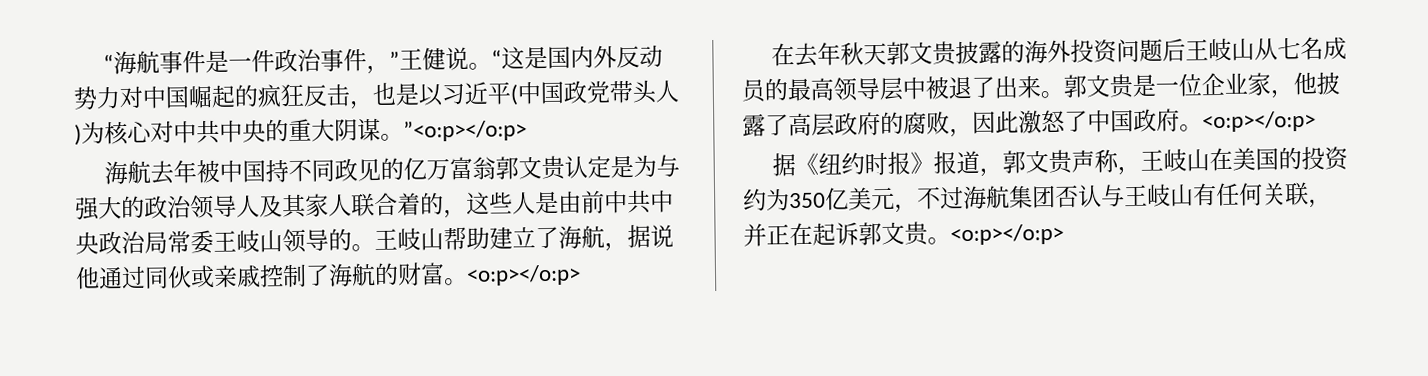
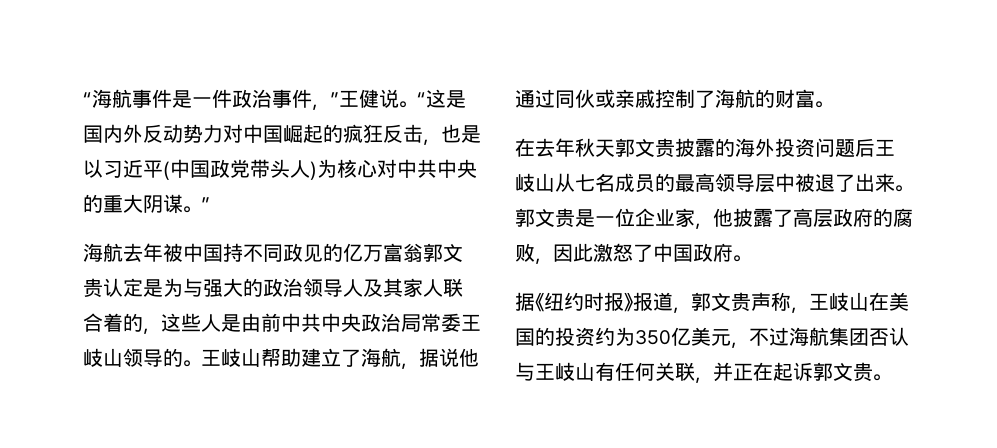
- “这是国内外反动势力对中国崛起的疯狂反击，也是以习近平(中国政党带头人)为核心对中共中央的重大阴谋。”<o:p></o:p>
+ “这是国内外反动势力对中国崛起的疯狂反击，也是以习近平(中国政党带头人)为核心对中共中央的重大阴谋。”
- 王岐山帮助建立了海航，据说他通过同伙或亲戚控制了海航的财富。<o:p></o:p>
+ 王岐山帮助建立了海航，据说他通过同伙或亲戚控制了海航的财富。
- 郭文贵是一位企业家，他披露了高层政府的腐败，因此激怒了中国政府。<o:p></o:p>
+ 郭文贵是一位企业家，他披露了高层政府的腐败，因此激怒了中国政府。
- 据《纽约时报》报道，郭文贵声称，王岐山在美国的投资约为350亿美元，不过海航集团否认与王岐山有任何关联，并正在起诉郭文贵。<o:p></o:p>
+ 据《纽约时报》报道，郭文贵声称，王岐山在美国的投资约为350亿美元，不过海航集团否认与王岐山有任何关联，并正在起诉郭文贵。

